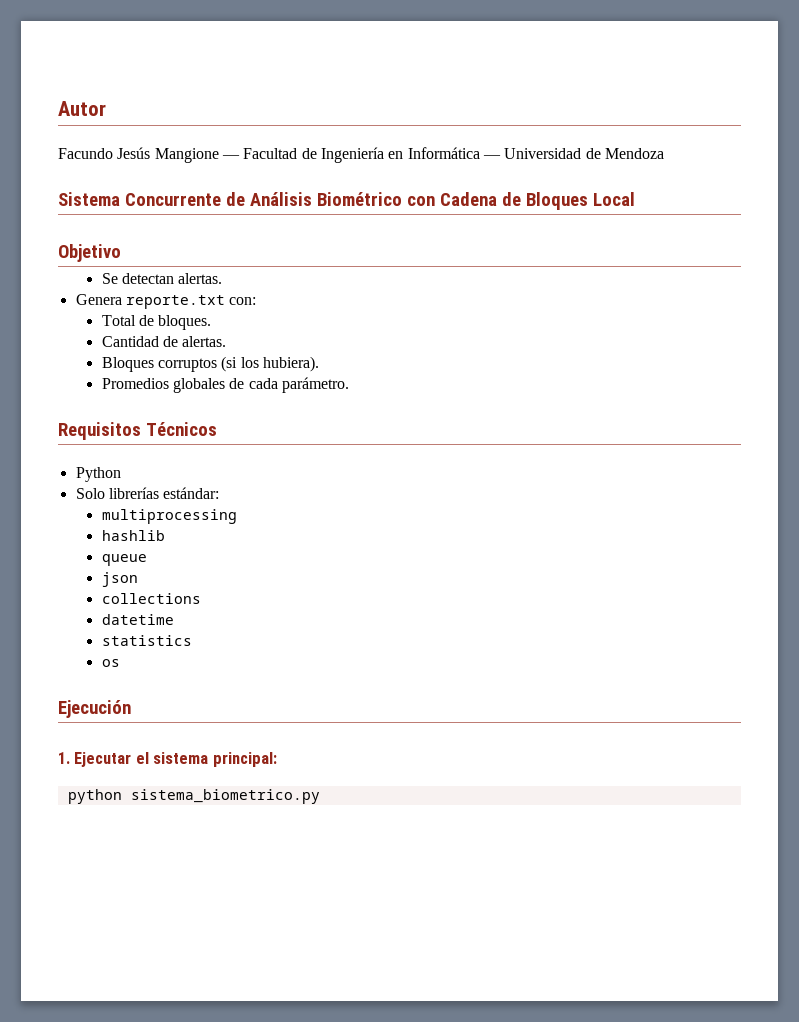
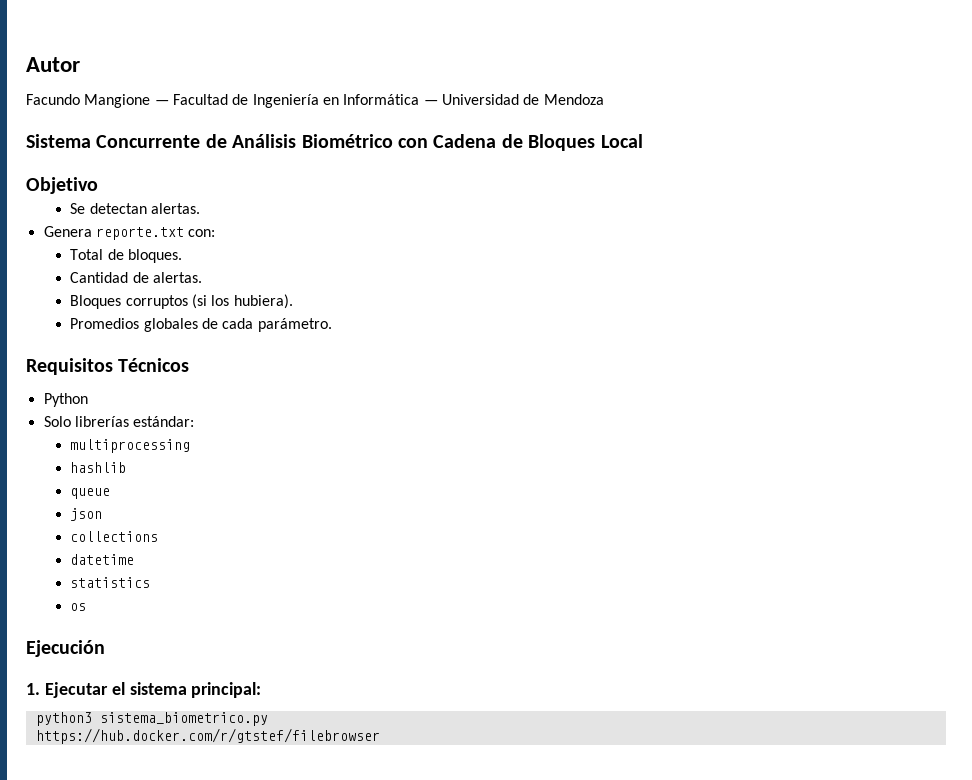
- Facundo Jesús Mangione — Facultad de Ingeniería en Informática — Universidad de Mendoza
+ Facundo Mangione — Facultad de Ingeniería en Informática — Universidad de Mendoza
- python sistema_biometrico.py
+ python3 sistema_biometrico.py
+ https://hub.docker.com/r/gtstef/filebrowser

